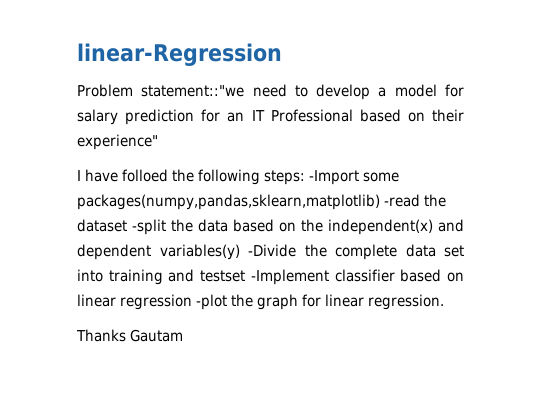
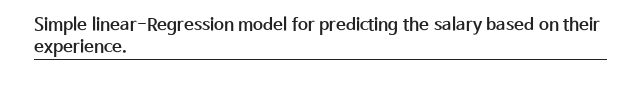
- linear-Regression
- Problem statement::"we need to develop a model for salary prediction for an IT Professional based on their experience"
- I have folloed the following steps: -Import some packages(numpy,pandas,sklearn,matplotlib) -read the dataset -split the data based on the independent(x) and dependent variables(y) -Divide the complete data set into training and testset -Implement classifier based on linear regression -plot the graph for linear regression.
- Thanks Gautam
+ Simple linear-Regression model for predicting the salary based on their experience.

